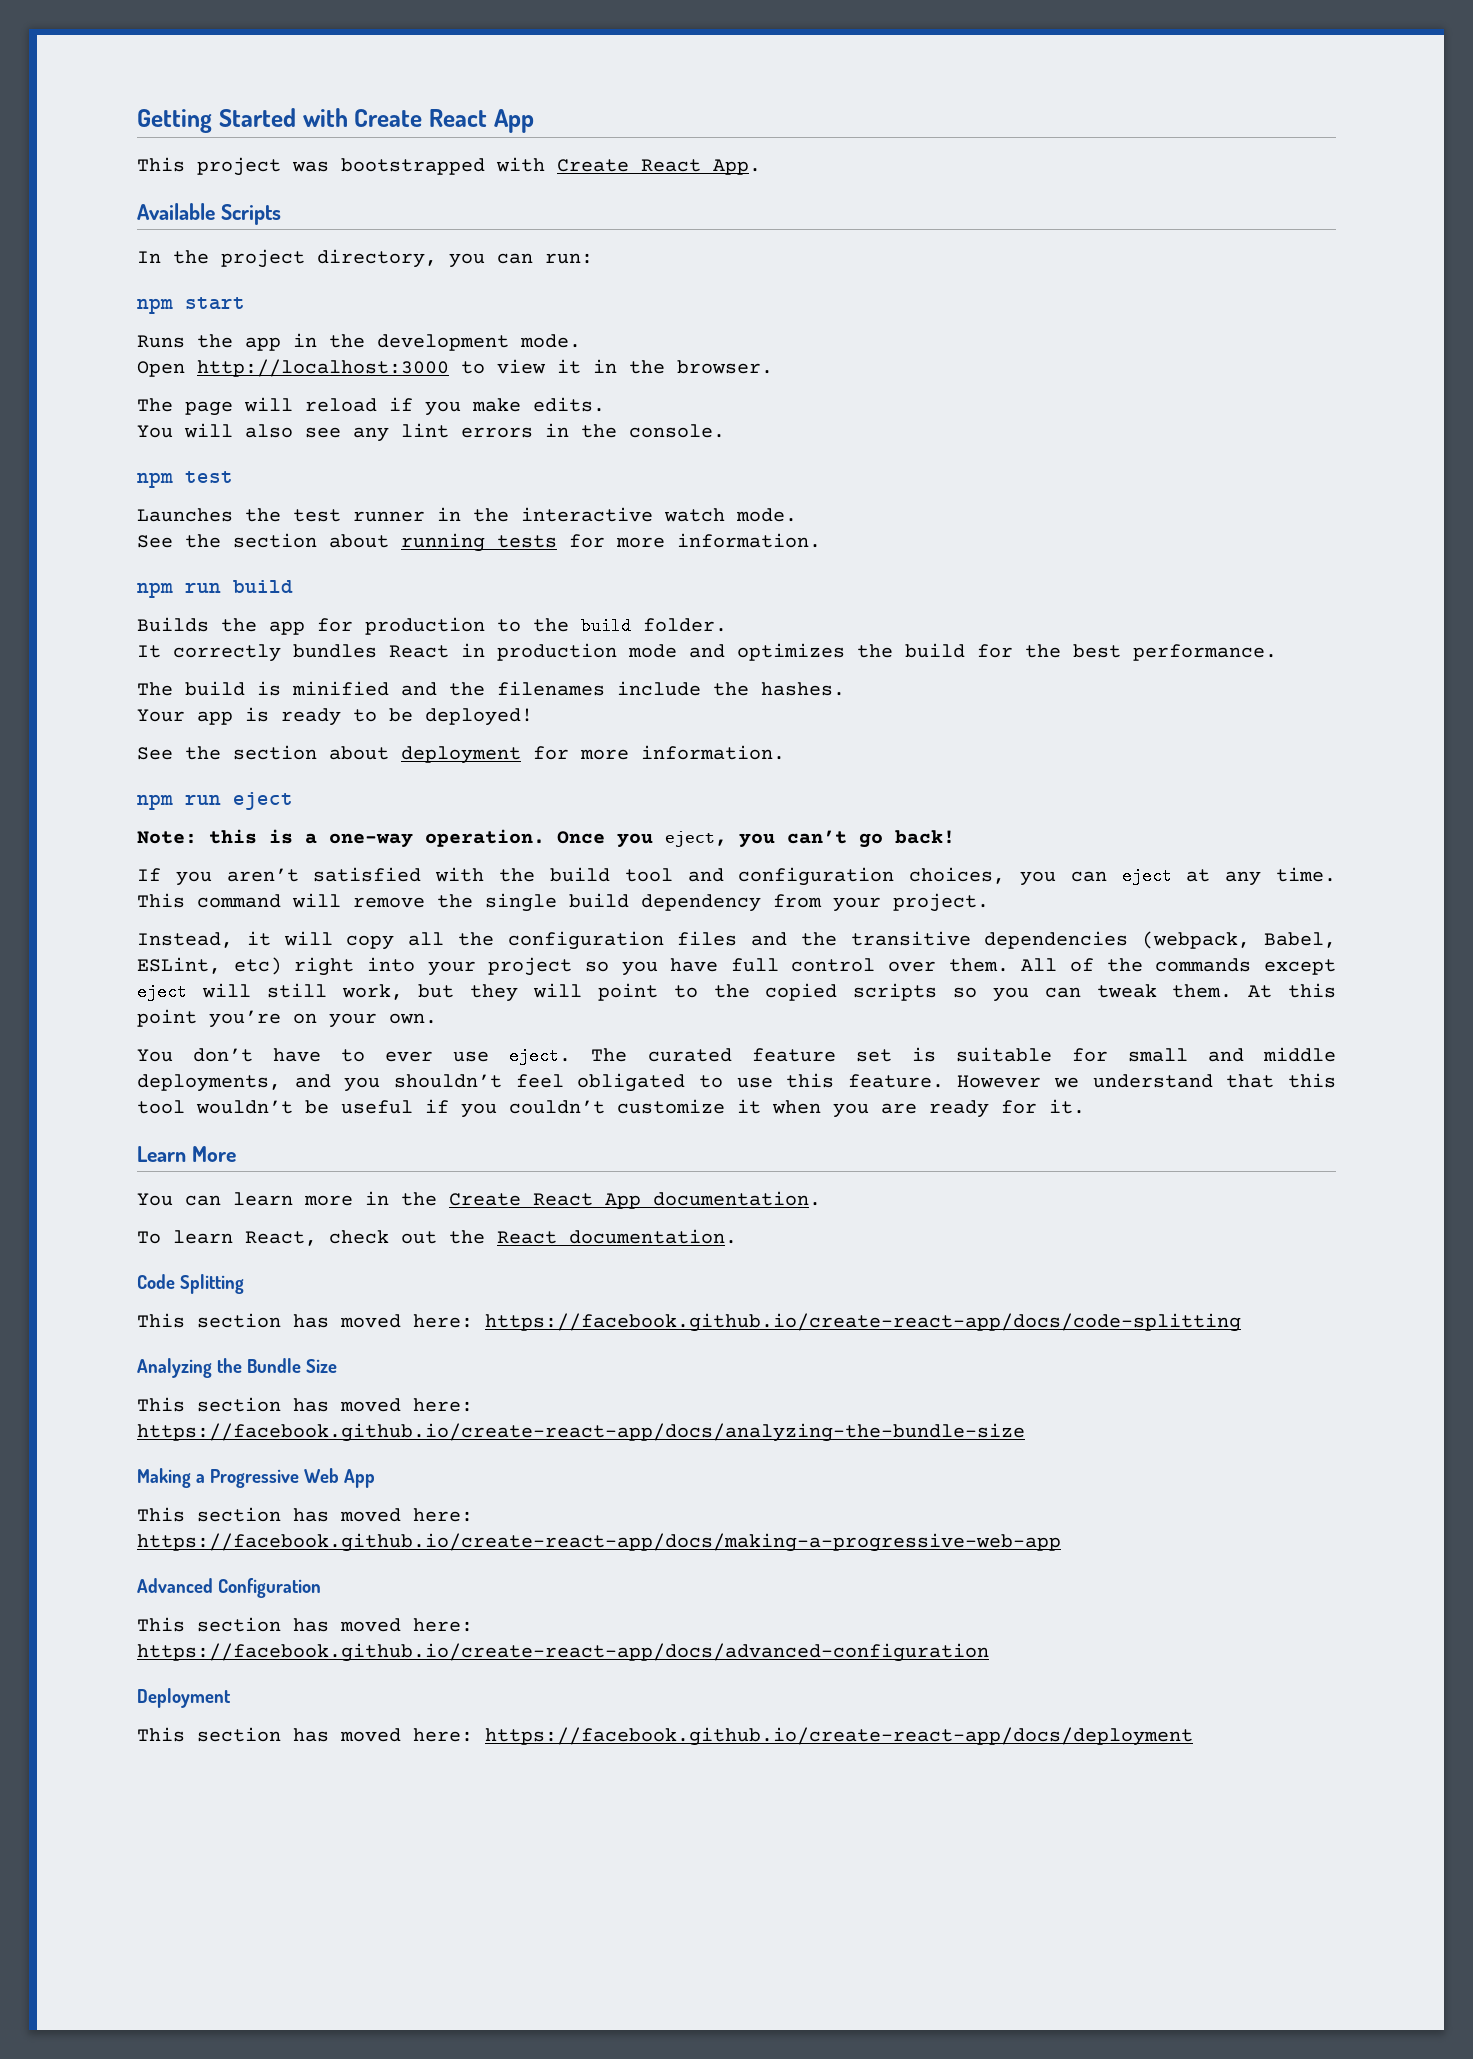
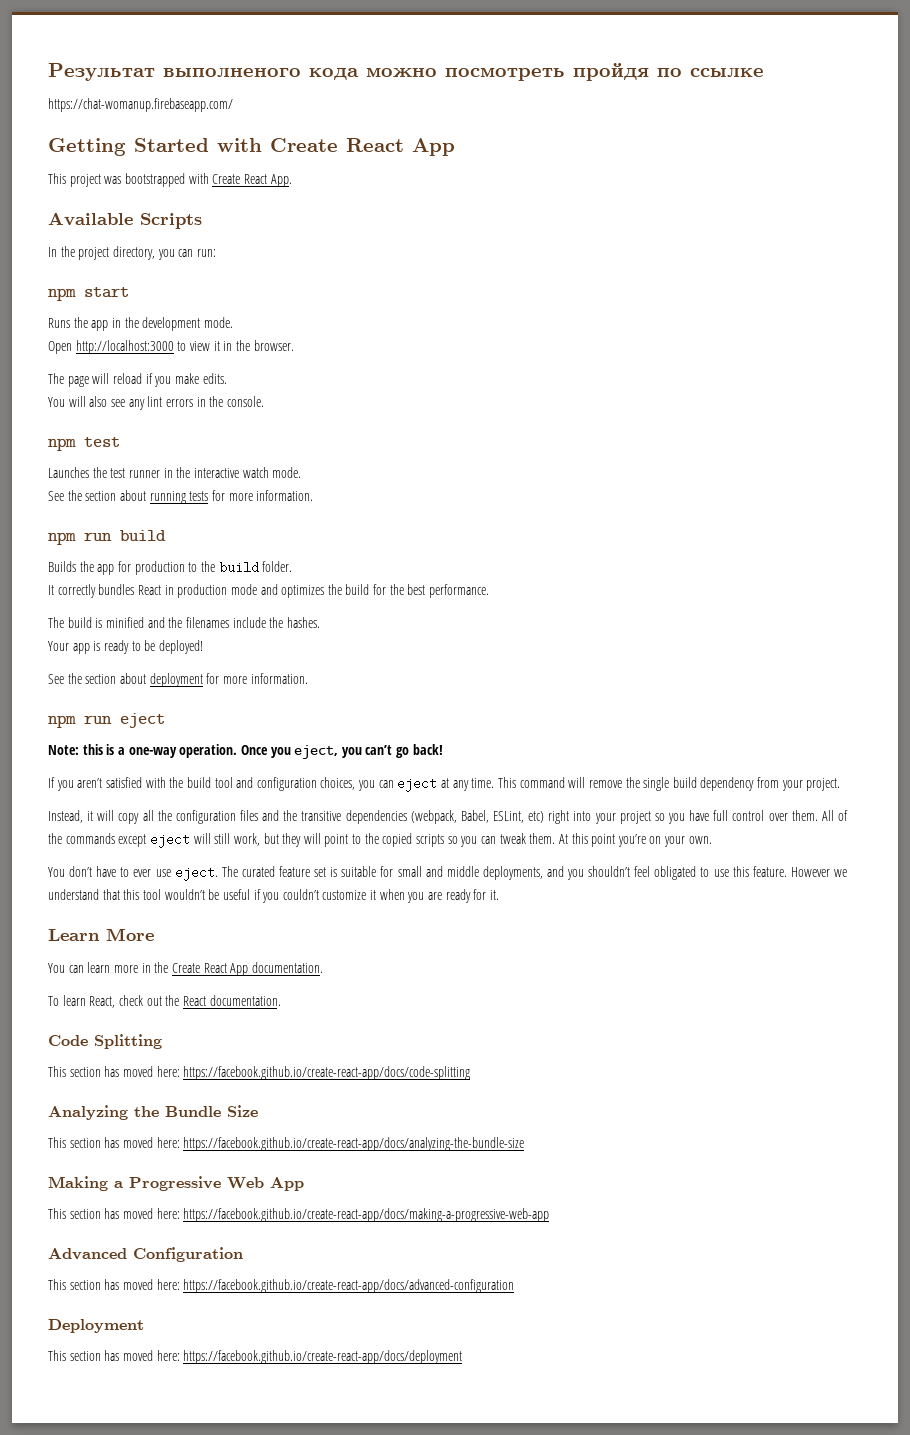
+ Результат выполненого кода можно посмотреть пройдя по ссылке
+ https://chat-womanup.firebaseapp.com/

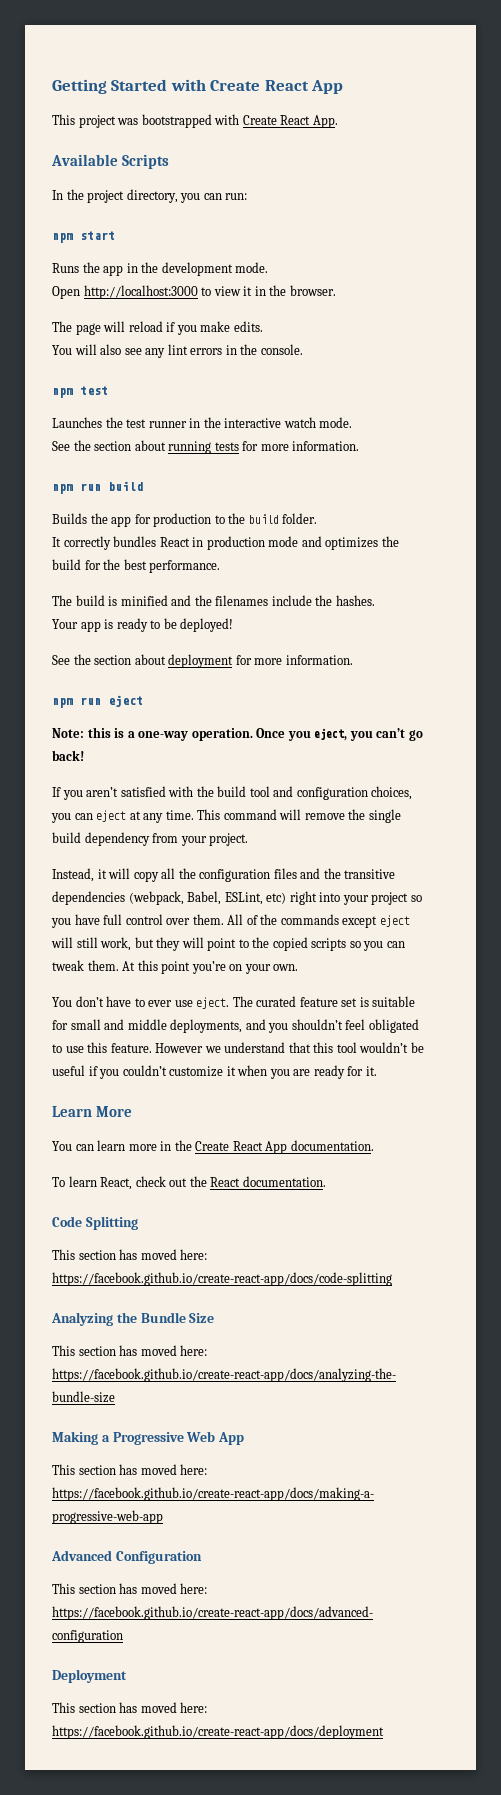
- Результат выполненого кода можно посмотреть пройдя по ссылке
- https://chat-womanup.firebaseapp.com/

